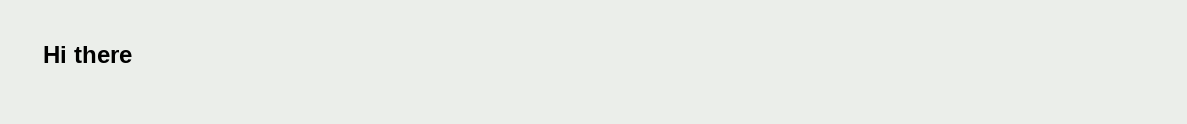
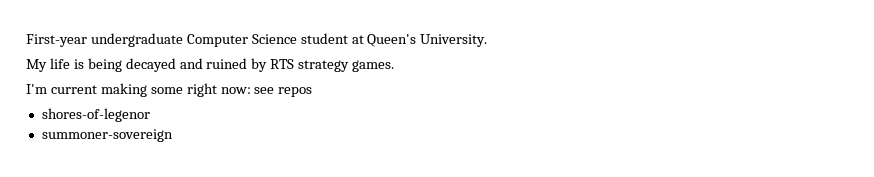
- Hi there
+ First-year undergraduate Computer Science student at Queen's University.
+ My life is being decayed and ruined by RTS strategy games.
+ I'm current making some right now: see repos
+ shores-of-legenor
+ summoner-sovereign

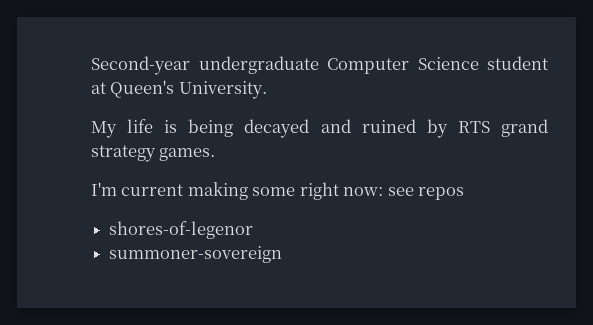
- First-year undergraduate Computer Science student at Queen's University.
+ Second-year undergraduate Computer Science student at Queen's University.
- My life is being decayed and ruined by RTS strategy games.
+ My life is being decayed and ruined by RTS grand strategy games.

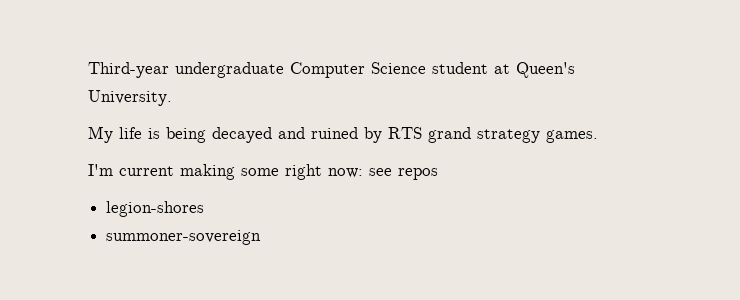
- Second-year undergraduate Computer Science student at Queen's University.
+ Third-year undergraduate Computer Science student at Queen's University.
- shores-of-legenor
+ legion-shores

